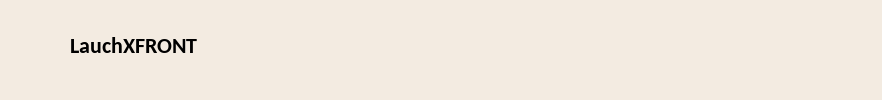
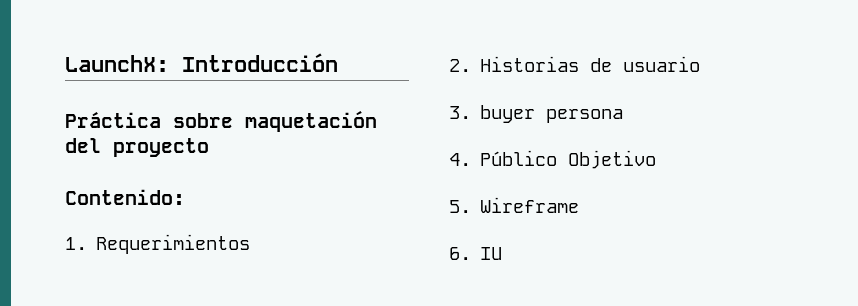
- LauchXFRONT
+ LaunchX: Introducción
+ Práctica sobre maquetación del proyecto
+ Contenido:
+ 1. Requerimientos
+ 2. Historias de usuario
+ 3. buyer persona
+ 4. Público Objetivo
+ 5. Wireframe
+ 6. IU

